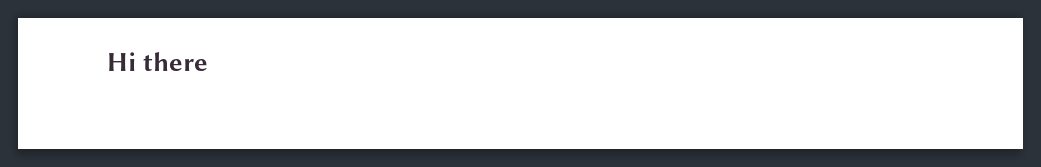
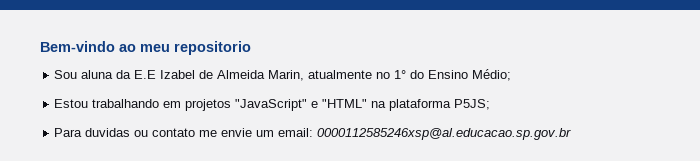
- Hi there
+ Bem-vindo ao meu repositorio
+ Sou aluna da E.E Izabel de Almeida Marin, atualmente no 1° do Ensino Médio;
+ Estou trabalhando em projetos "JavaScript" e "HTML" na plataforma P5JS;
+ Para duvidas ou contato me envie um email: 0000112585246xsp@al.educacao.sp.gov.br

